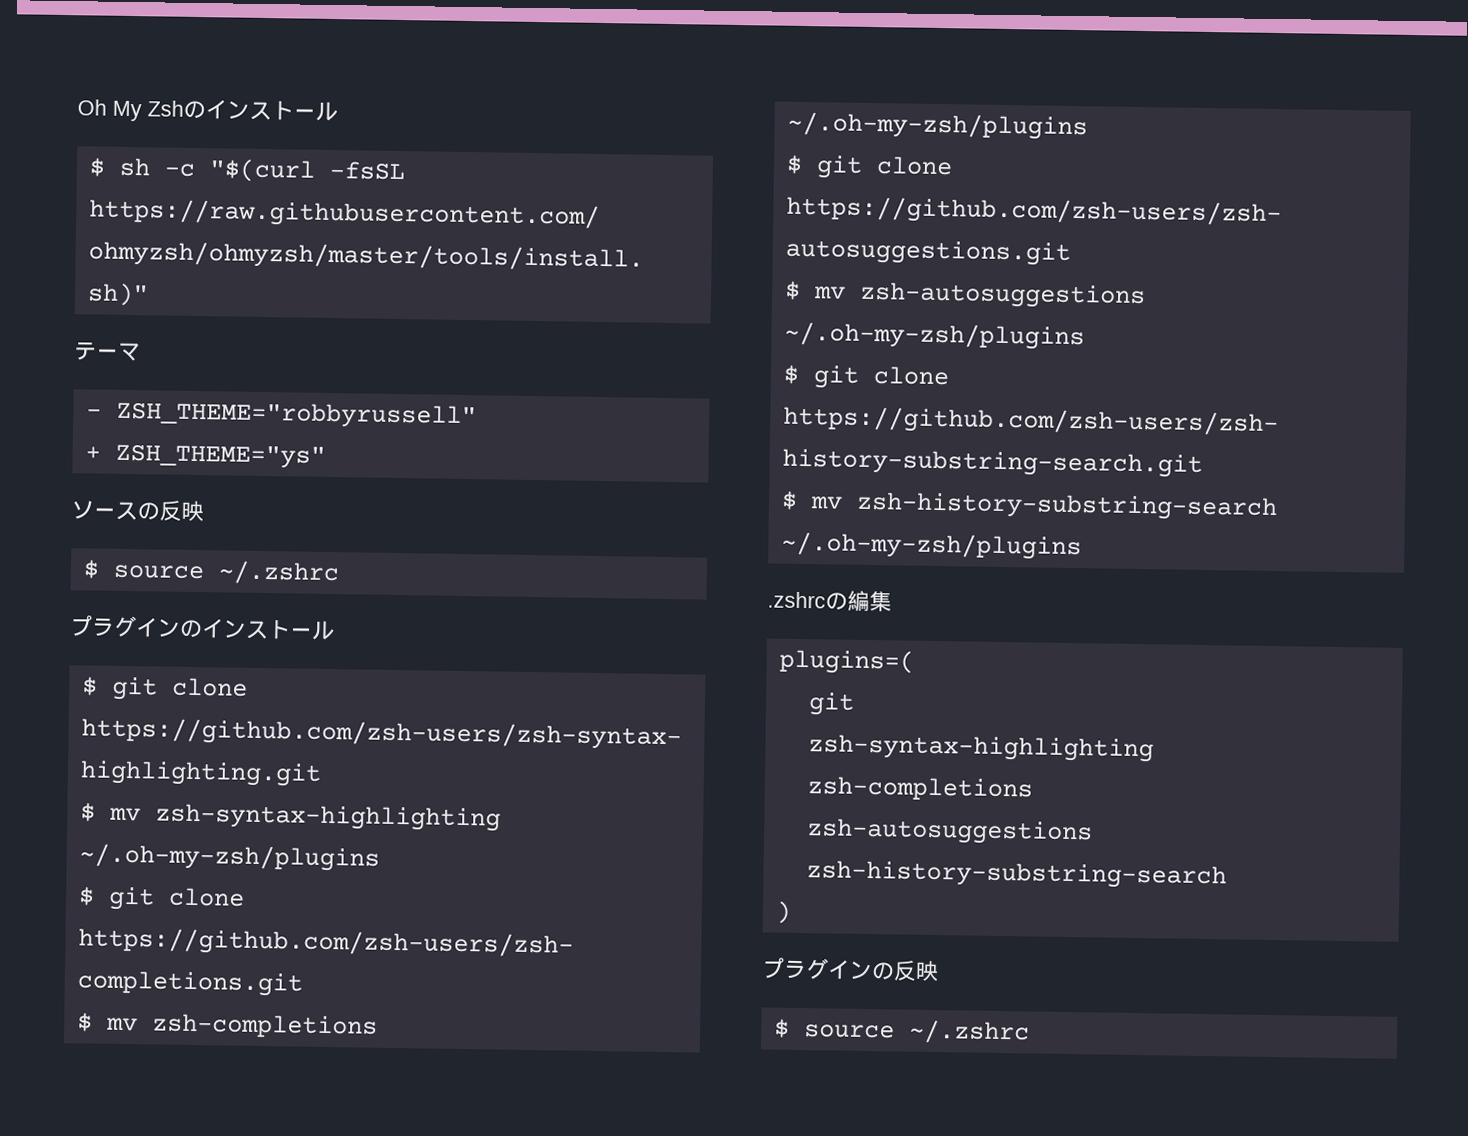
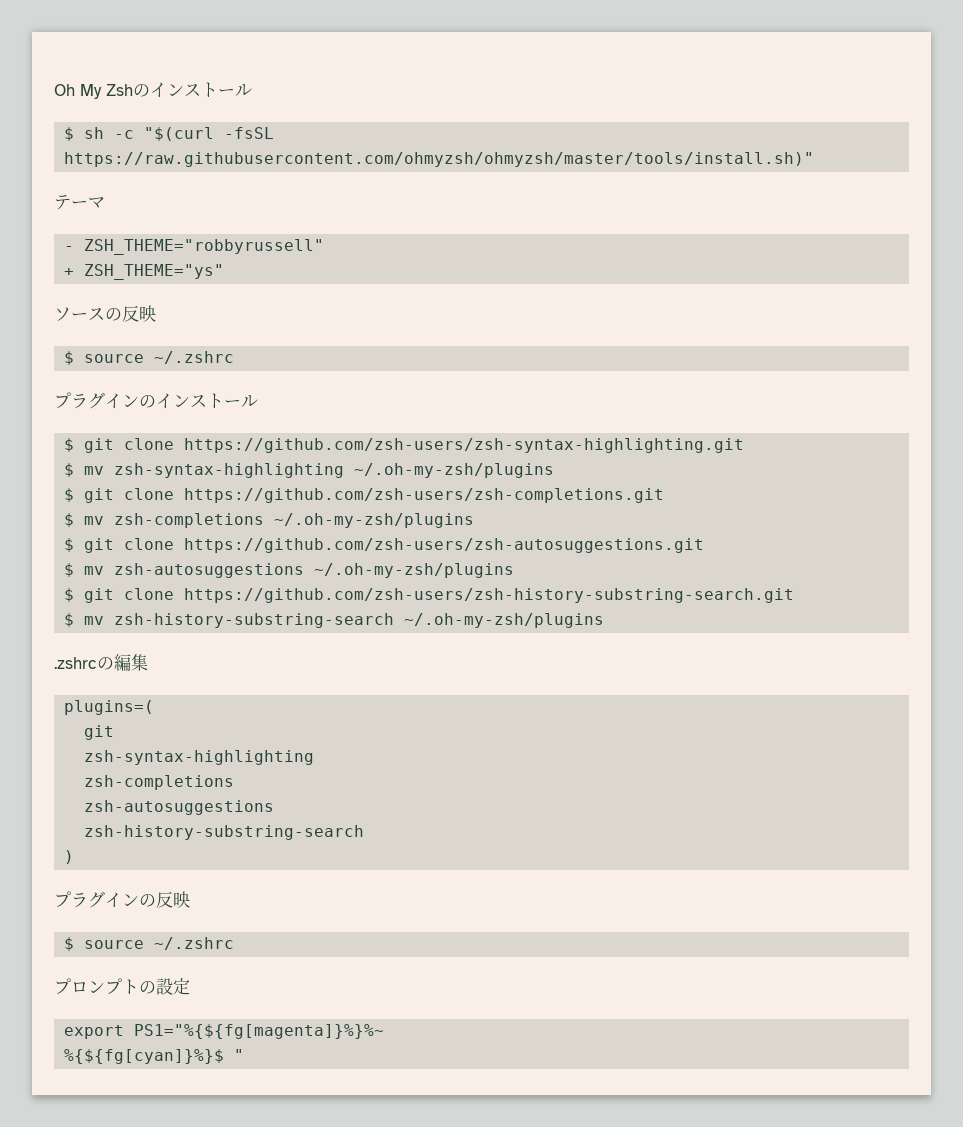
+ プロンプトの設定
+ export PS1="%{${fg[magenta]}%}%~
+ %{${fg[cyan]}%}$ "

